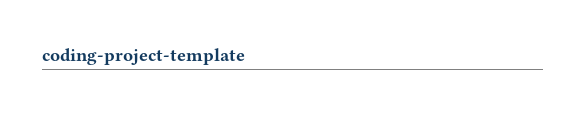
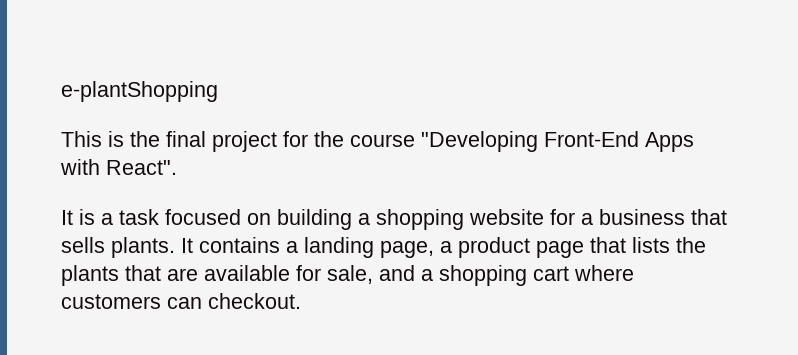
- coding-project-template
+ e-plantShopping
+ This is the final project for the course "Developing Front-End Apps with React".
+ It is a task focused on building a shopping website for a business that sells plants. It contains a landing page, a product page that lists the plants that are available for sale, and a shopping cart where customers can checkout.

